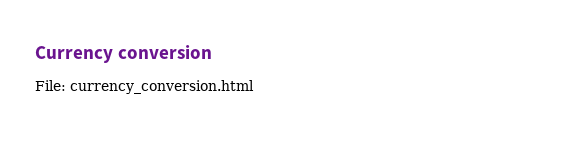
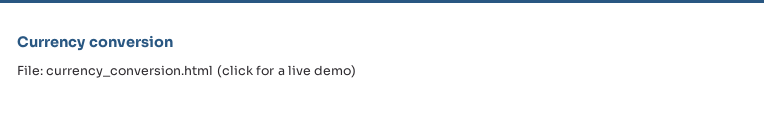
- File: currency_conversion.html
+ File: currency_conversion.html (click for a live demo)

